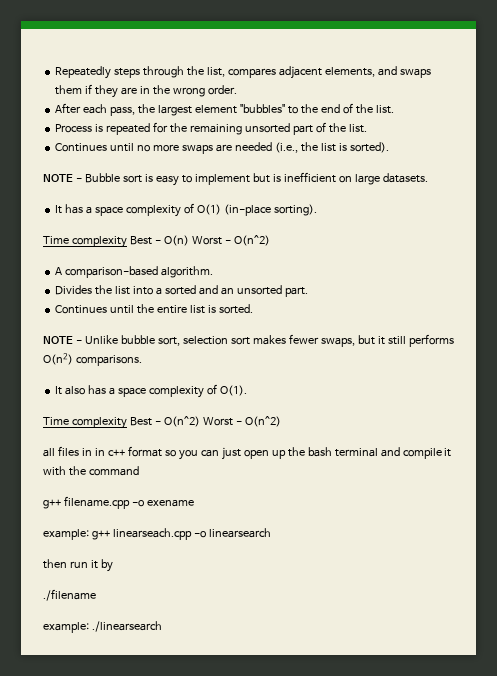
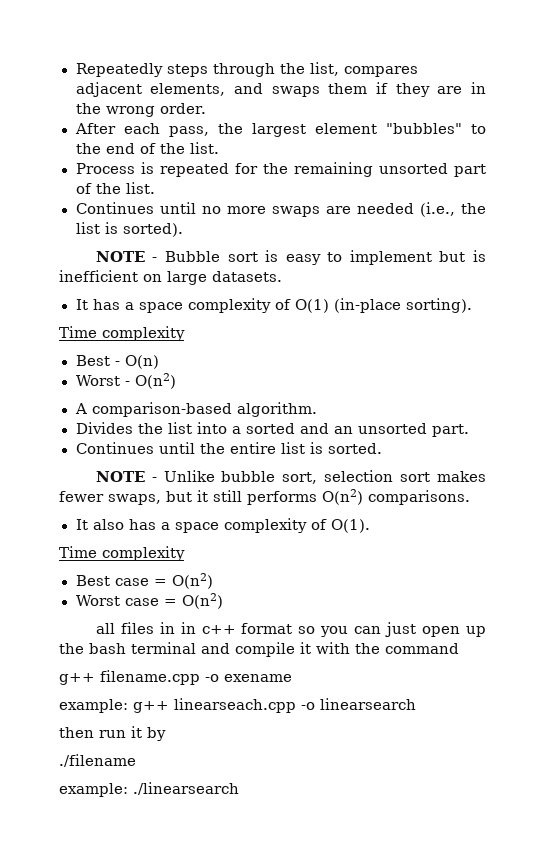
  It has a space complexity of O(1) (in-place sorting).
- Time complexity Best - O(n) Worst - O(n^2)
+ Time complexity
+ Best - O(n)
+ Worst - O(n2)
  It also has a space complexity of O(1).
- Time complexity Best - O(n^2) Worst - O(n^2)
+ Time complexity
+ Best case = O(n2)
+ Worst case = O(n2)

